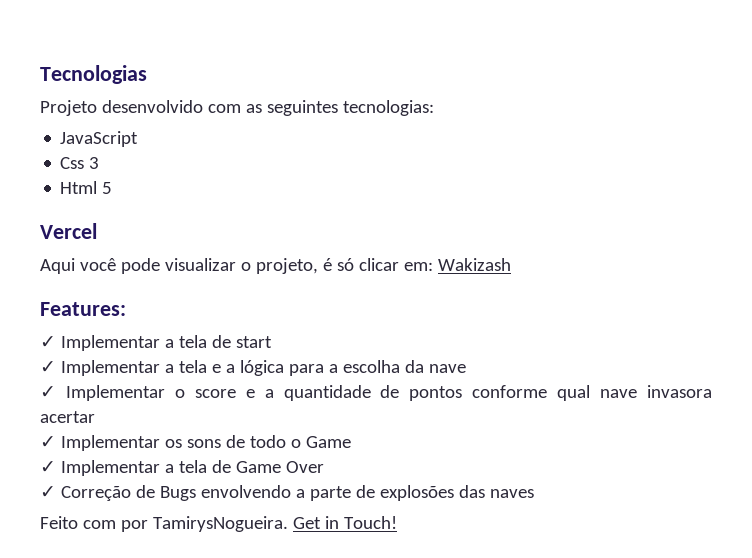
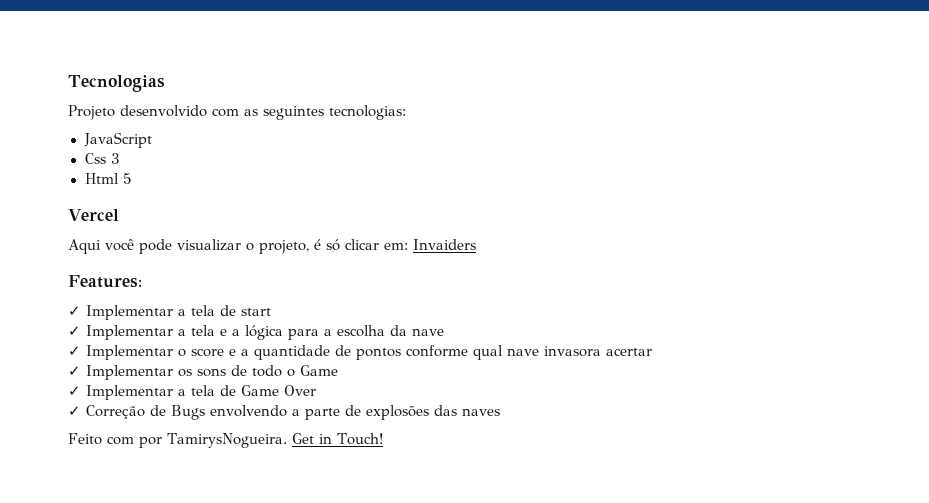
- Aqui você pode visualizar o projeto, é só clicar em: Wakizash
+ Aqui você pode visualizar o projeto, é só clicar em: Invaiders

